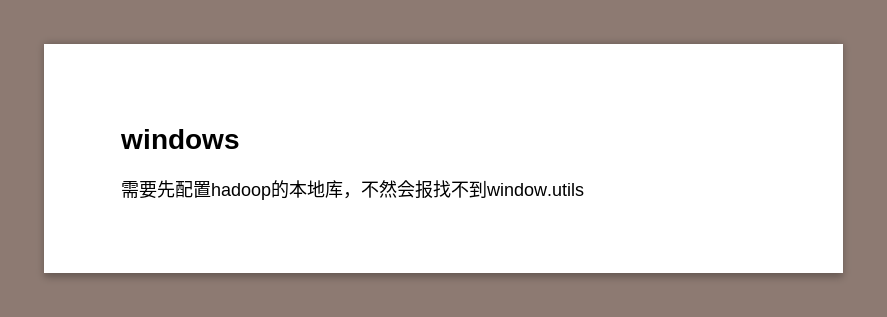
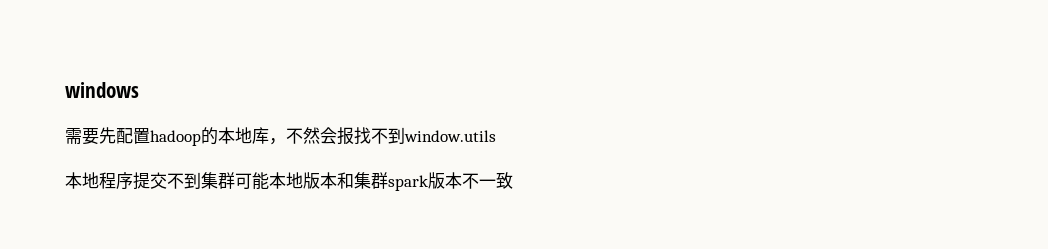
+ 本地程序提交不到集群可能本地版本和集群spark版本不一致

